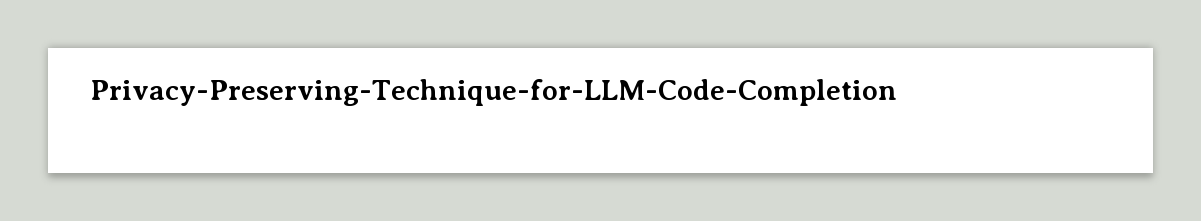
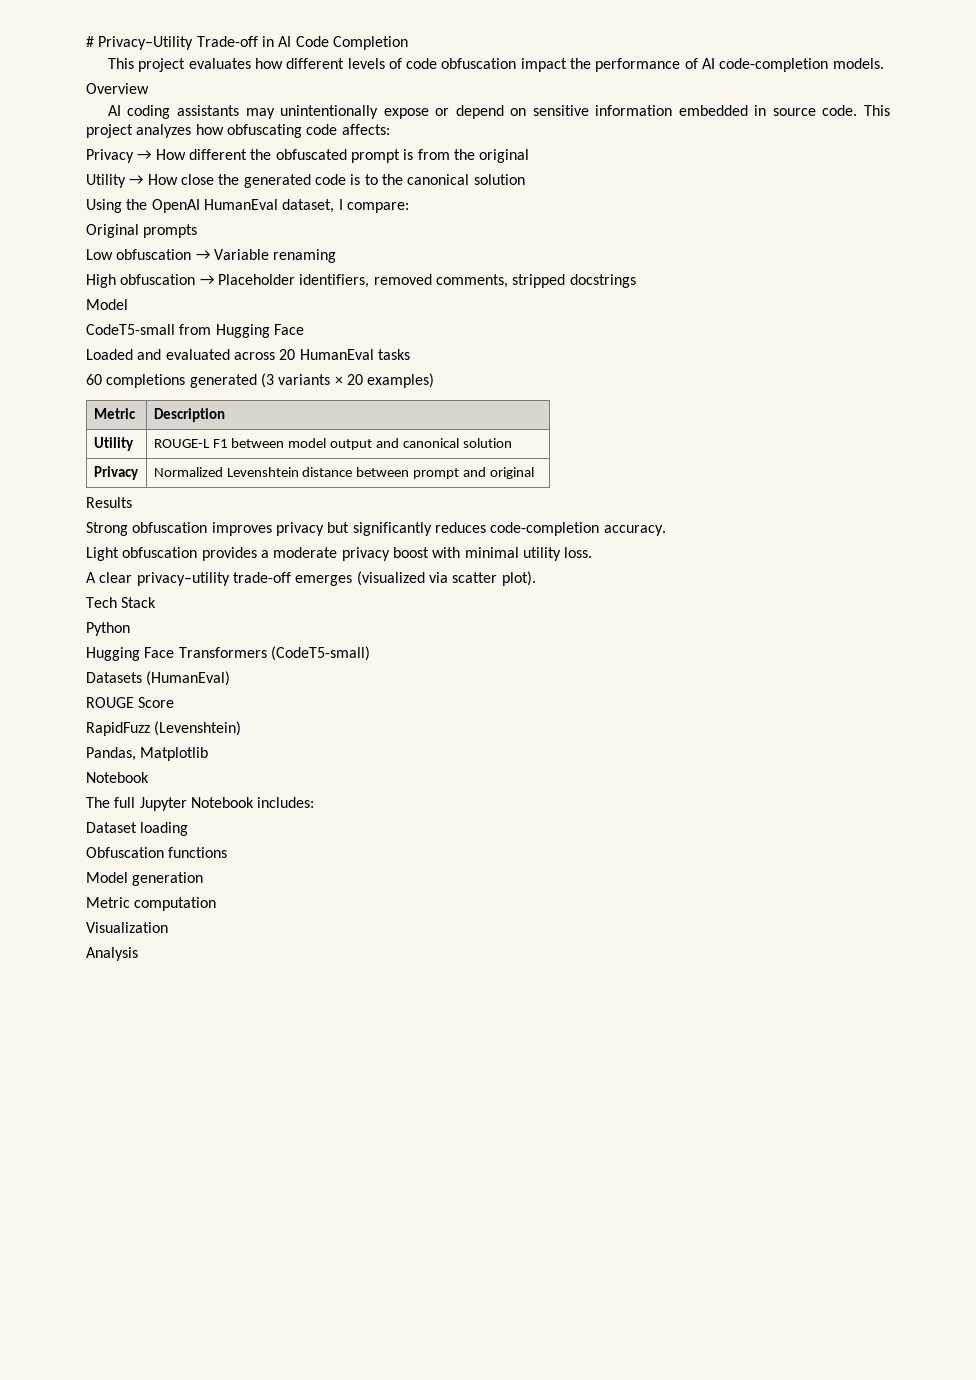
- Privacy-Preserving-Technique-for-LLM-Code-Completion
+ # Privacy–Utility Trade-off in AI Code Completion
+ This project evaluates how different levels of code obfuscation impact the performance of AI code-completion models.
+ Overview
+ AI coding assistants may unintentionally expose or depend on sensitive information embedded in source code. This project analyzes how obfuscating code affects:
+ Privacy → How different the obfuscated prompt is from the original
+ Utility → How close the generated code is to the canonical solution
+ Using the OpenAI HumanEval dataset, I compare:
+ Original prompts
+ Low obfuscation → Variable renaming
+ High obfuscation → Placeholder identifiers, removed comments, stripped docstrings
+ Model
+ CodeT5-small from Hugging Face
+ Loaded and evaluated across 20 HumanEval tasks
+ 60 completions generated (3 variants × 20 examples)
+ Metric | Description
+ Utility | ROUGE-L F1 between model output and canonical solution
+ Privacy | Normalized Levenshtein distance between prompt and original
+ Results
+ Strong obfuscation improves privacy but significantly reduces code-completion accuracy.
+ Light obfuscation provides a moderate privacy boost with minimal utility loss.
+ A clear privacy–utility trade-off emerges (visualized via scatter plot).
+ Tech Stack
+ Python
+ Hugging Face Transformers (CodeT5-small)
+ Datasets (HumanEval)
+ ROUGE Score
+ RapidFuzz (Levenshtein)
+ Pandas, Matplotlib
+ Notebook
+ The full Jupyter Notebook includes:
+ Dataset loading
+ Obfuscation functions
+ Model generation
+ Metric computation
+ Visualization
+ Analysis

